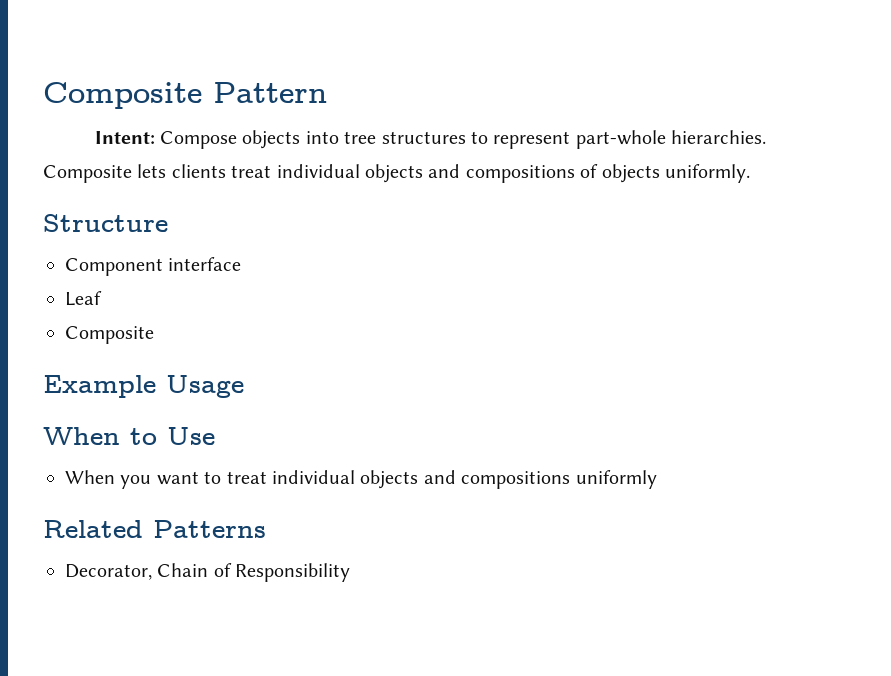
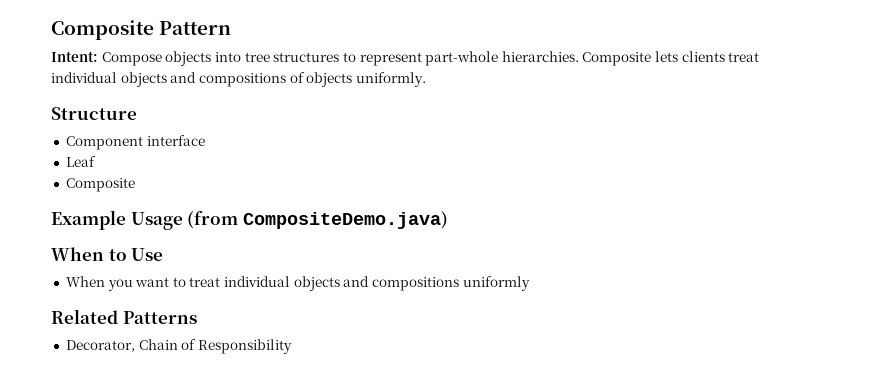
- Example Usage
+ Example Usage (from CompositeDemo.java)

